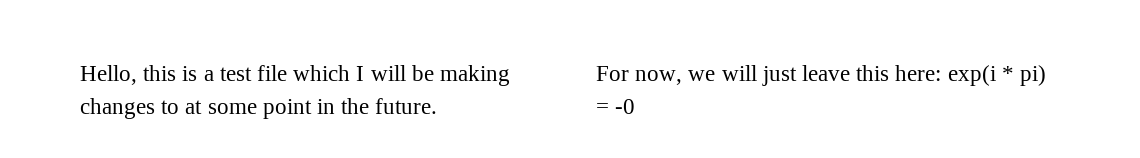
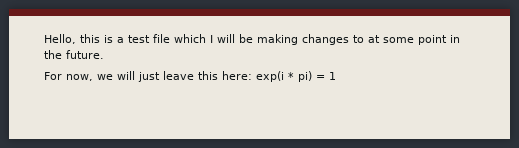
- For now, we will just leave this here: exp(i * pi) = -0
+ For now, we will just leave this here: exp(i * pi) = 1

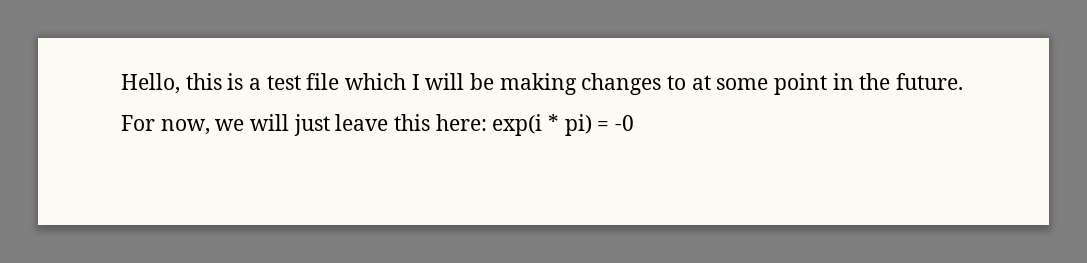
- For now, we will just leave this here: exp(i * pi) = 1
+ For now, we will just leave this here: exp(i * pi) = -0

